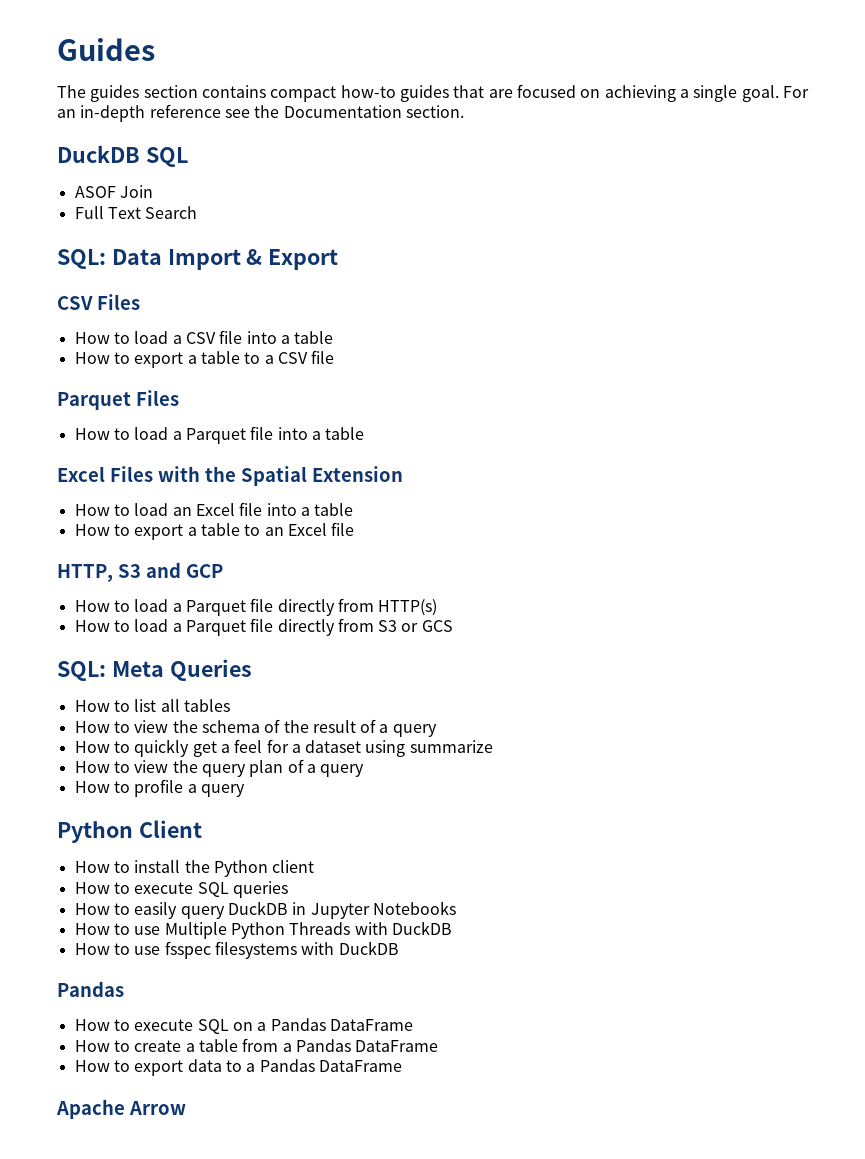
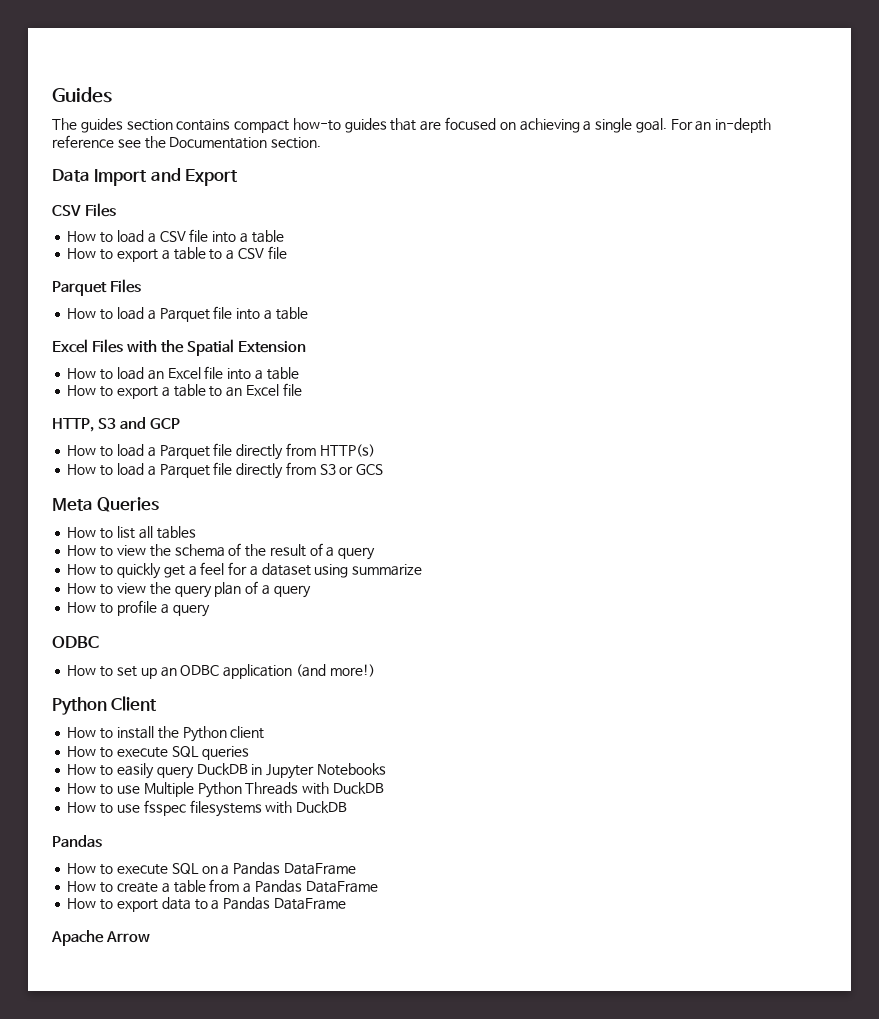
- DuckDB SQL
- ASOF Join
- Full Text Search
- SQL: Data Import & Export
+ Data Import and Export
- SQL: Meta Queries
+ Meta Queries
  How to profile a query
+ ODBC
+ How to set up an ODBC application (and more!)

